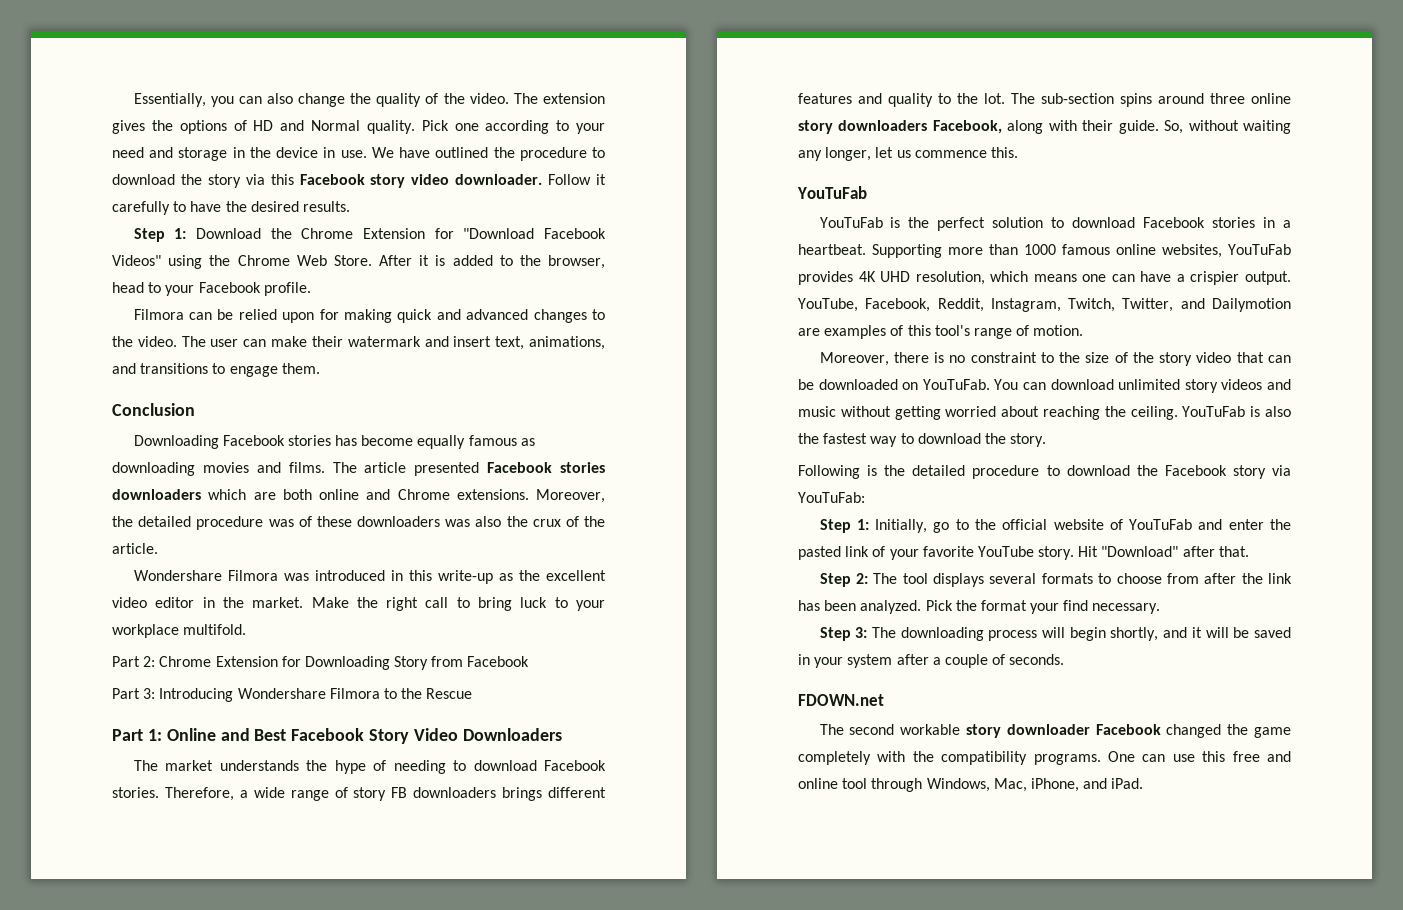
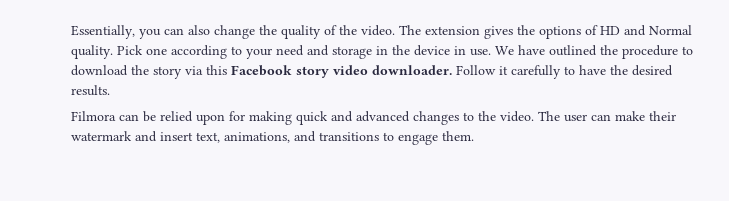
- Step 1: Download the Chrome Extension for "Download Facebook Videos" using the Chrome Web Store. After it is added to the browser, head to your Facebook profile.
- Conclusion
- Downloading Facebook stories has become equally famous as downloading movies and films. The article presented Facebook stories downloaders which are both online and Chrome extensions. Moreover, the detailed procedure was of these downloaders was also the crux of the article.
- Wondershare Filmora was introduced in this write-up as the excellent video editor in the market. Make the right call to bring luck to your workplace multifold.
- Part 2: Chrome Extension for Downloading Story from Facebook
- Part 3: Introducing Wondershare Filmora to the Rescue
- Part 1: Online and Best Facebook Story Video Downloaders
- The market understands the hype of needing to download Facebook stories. Therefore, a wide range of story FB downloaders brings different features and quality to the lot. The sub-section spins around three online story downloaders Facebook, along with their guide. So, without waiting any longer, let us commence this.
- YouTuFab
- YouTuFab is the perfect solution to download Facebook stories in a heartbeat. Supporting more than 1000 famous online websites, YouTuFab provides 4K UHD resolution, which means one can have a crispier output. YouTube, Facebook, Reddit, Instagram, Twitch, Twitter, and Dailymotion are examples of this tool's range of motion.
- Moreover, there is no constraint to the size of the story video that can be downloaded on YouTuFab. You can download unlimited story videos and music without getting worried about reaching the ceiling. YouTuFab is also the fastest way to download the story.
- Following is the detailed procedure to download the Facebook story via YouTuFab:
- Step 1: Initially, go to the official website of YouTuFab and enter the pasted link of your favorite YouTube story. Hit "Download" after that.
- Step 2: The tool displays several formats to choose from after the link has been analyzed. Pick the format your find necessary.
- Step 3: The downloading process will begin shortly, and it will be saved in your system after a couple of seconds.
- FDOWN.net
- The second workable story downloader Facebook changed the game completely with the compatibility programs. One can use this free and online tool through Windows, Mac, iPhone, and iPad.

